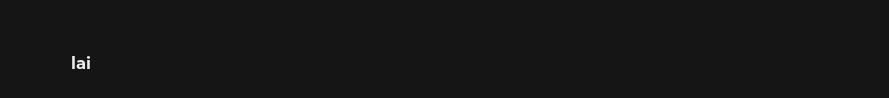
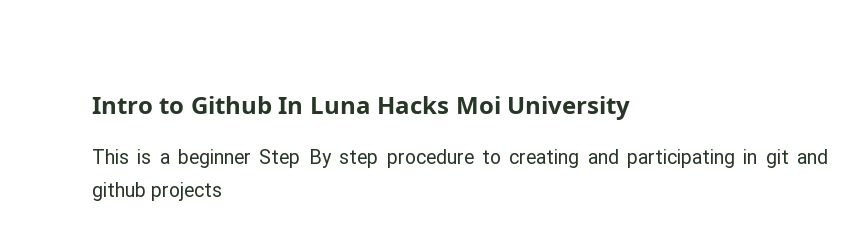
- lai
+ Intro to Github In Luna Hacks Moi University
+ This is a beginner Step By step procedure to creating and participating in git and github projects

